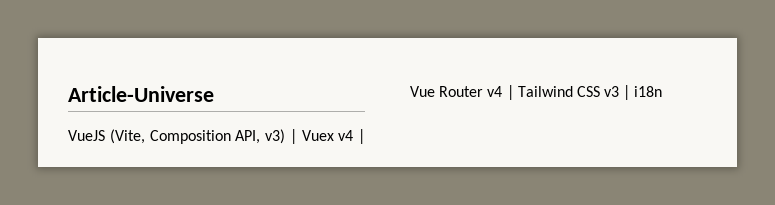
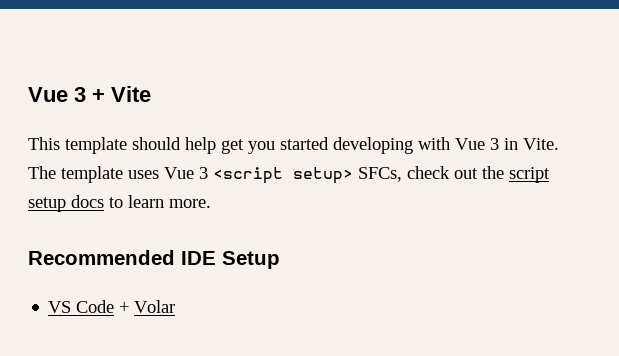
- Article-Universe
- VueJS (Vite, Composition API, v3) | Vuex v4 | Vue Router v4 | Tailwind CSS v3 | i18n
+ Vue 3 + Vite
+ This template should help get you started developing with Vue 3 in Vite. The template uses Vue 3 <script setup> SFCs, check out the script setup docs to learn more.
+ Recommended IDE Setup
+ VS Code + Volar

